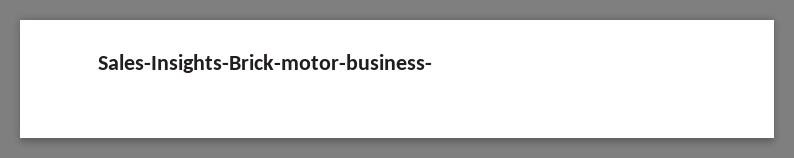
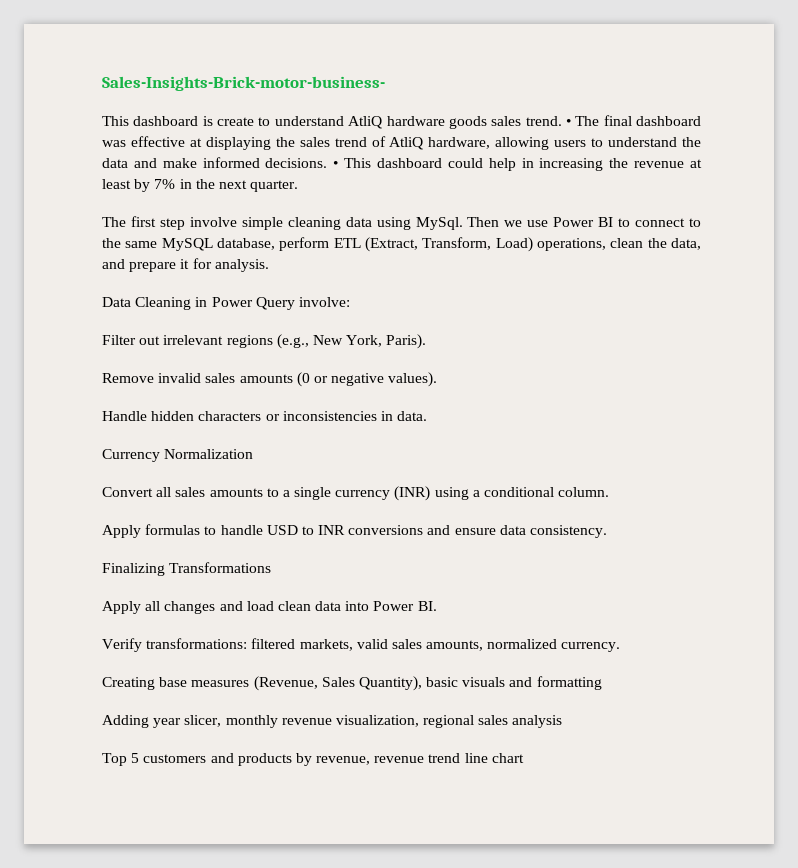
+ This dashboard is create to understand AtliQ hardware goods sales trend. • The final dashboard was effective at displaying the sales trend of AtliQ hardware, allowing users to understand the data and make informed decisions. • This dashboard could help in increasing the revenue at least by 7% in the next quarter.
+ The first step involve simple cleaning data using MySql. Then we use Power BI to connect to the same MySQL database, perform ETL (Extract, Transform, Load) operations, clean the data, and prepare it for analysis.
+ Data Cleaning in Power Query involve:
+ Filter out irrelevant regions (e.g., New York, Paris).
+ Remove invalid sales amounts (0 or negative values).
+ Handle hidden characters or inconsistencies in data.
+ Currency Normalization
+ Convert all sales amounts to a single currency (INR) using a conditional column.
+ Apply formulas to handle USD to INR conversions and ensure data consistency.
+ Finalizing Transformations
+ Apply all changes and load clean data into Power BI.
+ Verify transformations: filtered markets, valid sales amounts, normalized currency.
+ Creating base measures (Revenue, Sales Quantity), basic visuals and formatting
+ Adding year slicer, monthly revenue visualization, regional sales analysis
+ Top 5 customers and products by revenue, revenue trend line chart

